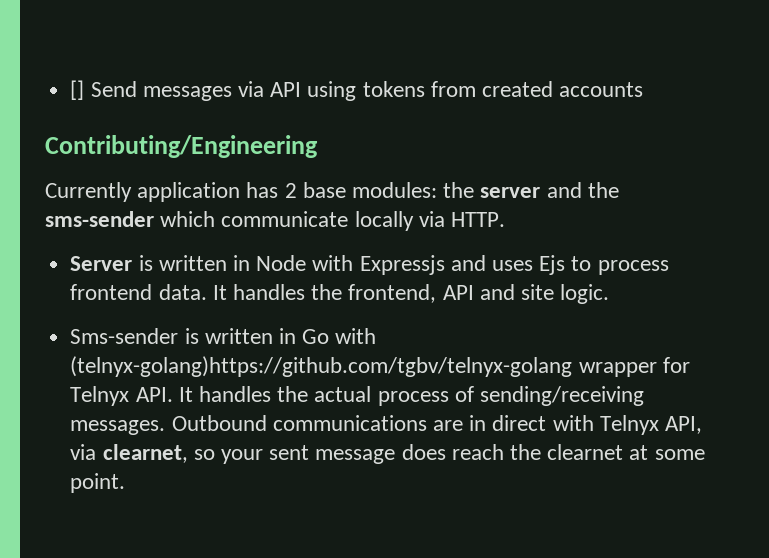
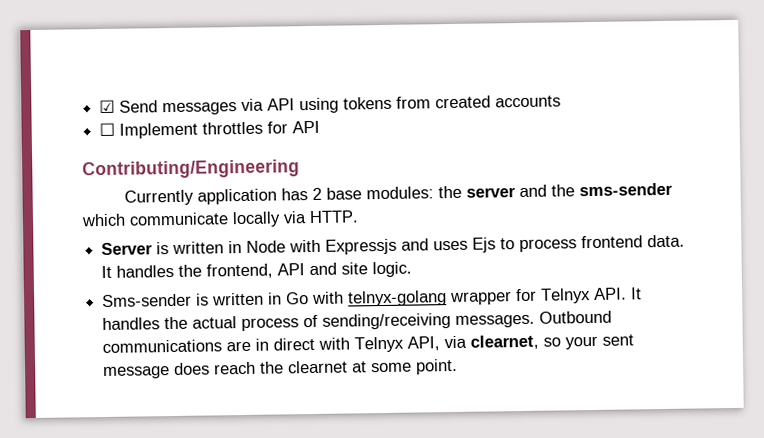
- [] Send messages via API using tokens from created accounts
+ ☑ Send messages via API using tokens from created accounts
+ ☐ Implement throttles for API
- Sms-sender is written in Go with (telnyx-golang)https://github.com/tgbv/telnyx-golang wrapper for Telnyx API. It handles the actual process of sending/receiving messages.
+ Sms-sender is written in Go with telnyx-golang wrapper for Telnyx API. It handles the actual process of sending/receiving messages.

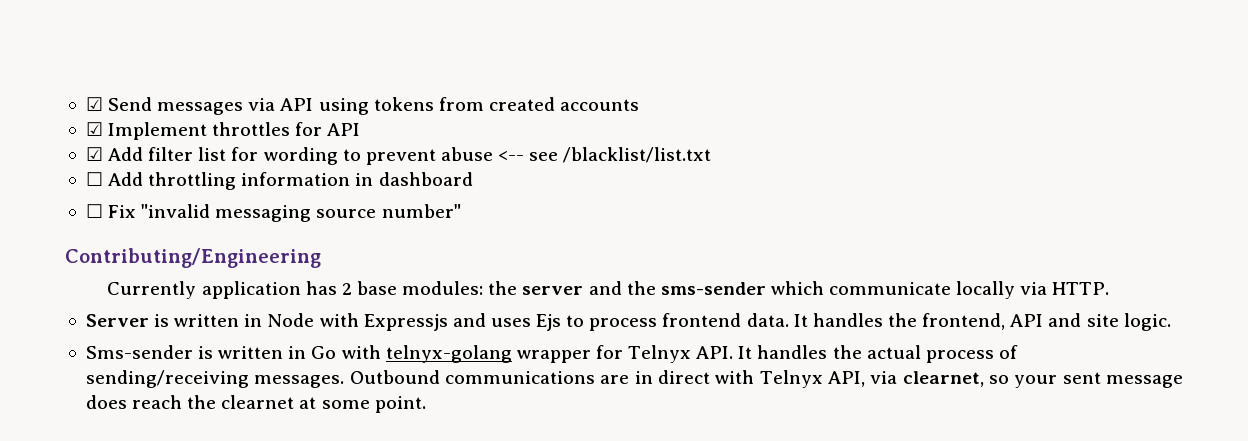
- ☐ Implement throttles for API
+ ☑ Implement throttles for API
+ ☑ Add filter list for wording to prevent abuse <-- see /blacklist/list.txt
+ ☐ Add throttling information in dashboard
+ ☐ Fix "invalid messaging source number"

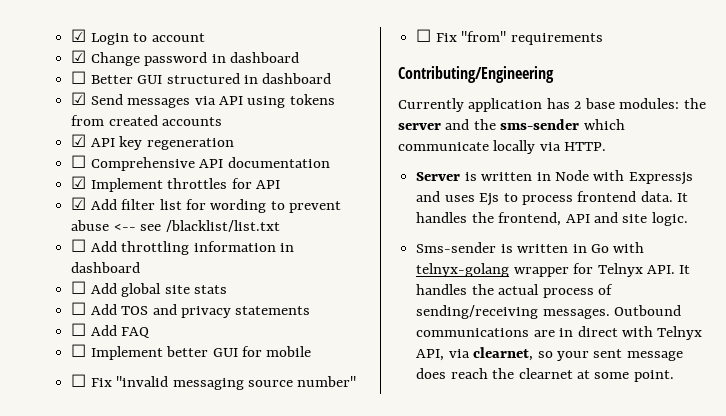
+ ☑ Login to account
+ ☑ Change password in dashboard
+ ☐ Better GUI structured in dashboard
+ ☑ API key regeneration
+ ☐ Comprehensive API documentation
+ ☐ Add global site stats
+ ☐ Add TOS and privacy statements
+ ☐ Add FAQ
+ ☐ Implement better GUI for mobile
+ ☐ Fix "from" requirements

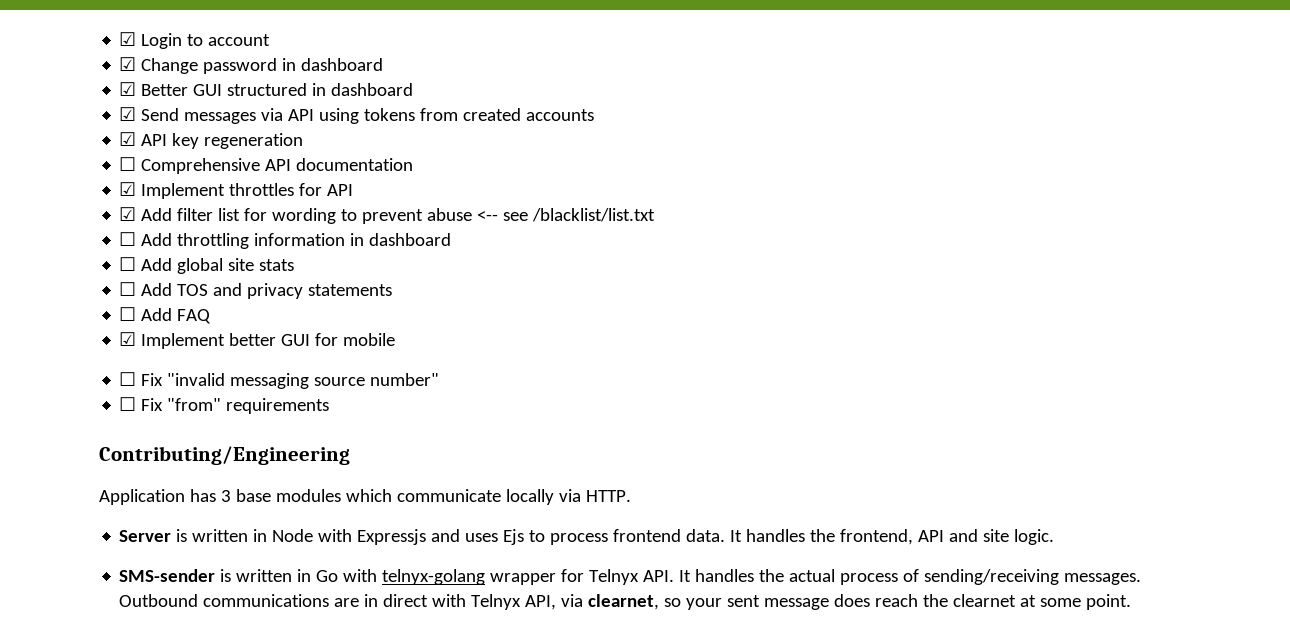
- ☐ Better GUI structured in dashboard
+ ☑ Better GUI structured in dashboard
- ☐ Implement better GUI for mobile
+ ☑ Implement better GUI for mobile
- Currently application has 2 base modules: the server and the sms-sender which communicate locally via HTTP.
+ Application has 3 base modules which communicate locally via HTTP.
- Sms-sender is written in Go with telnyx-golang wrapper for Telnyx API. It handles the actual process of sending/receiving messages.
+ SMS-sender is written in Go with telnyx-golang wrapper for Telnyx API. It handles the actual process of sending/receiving messages.

